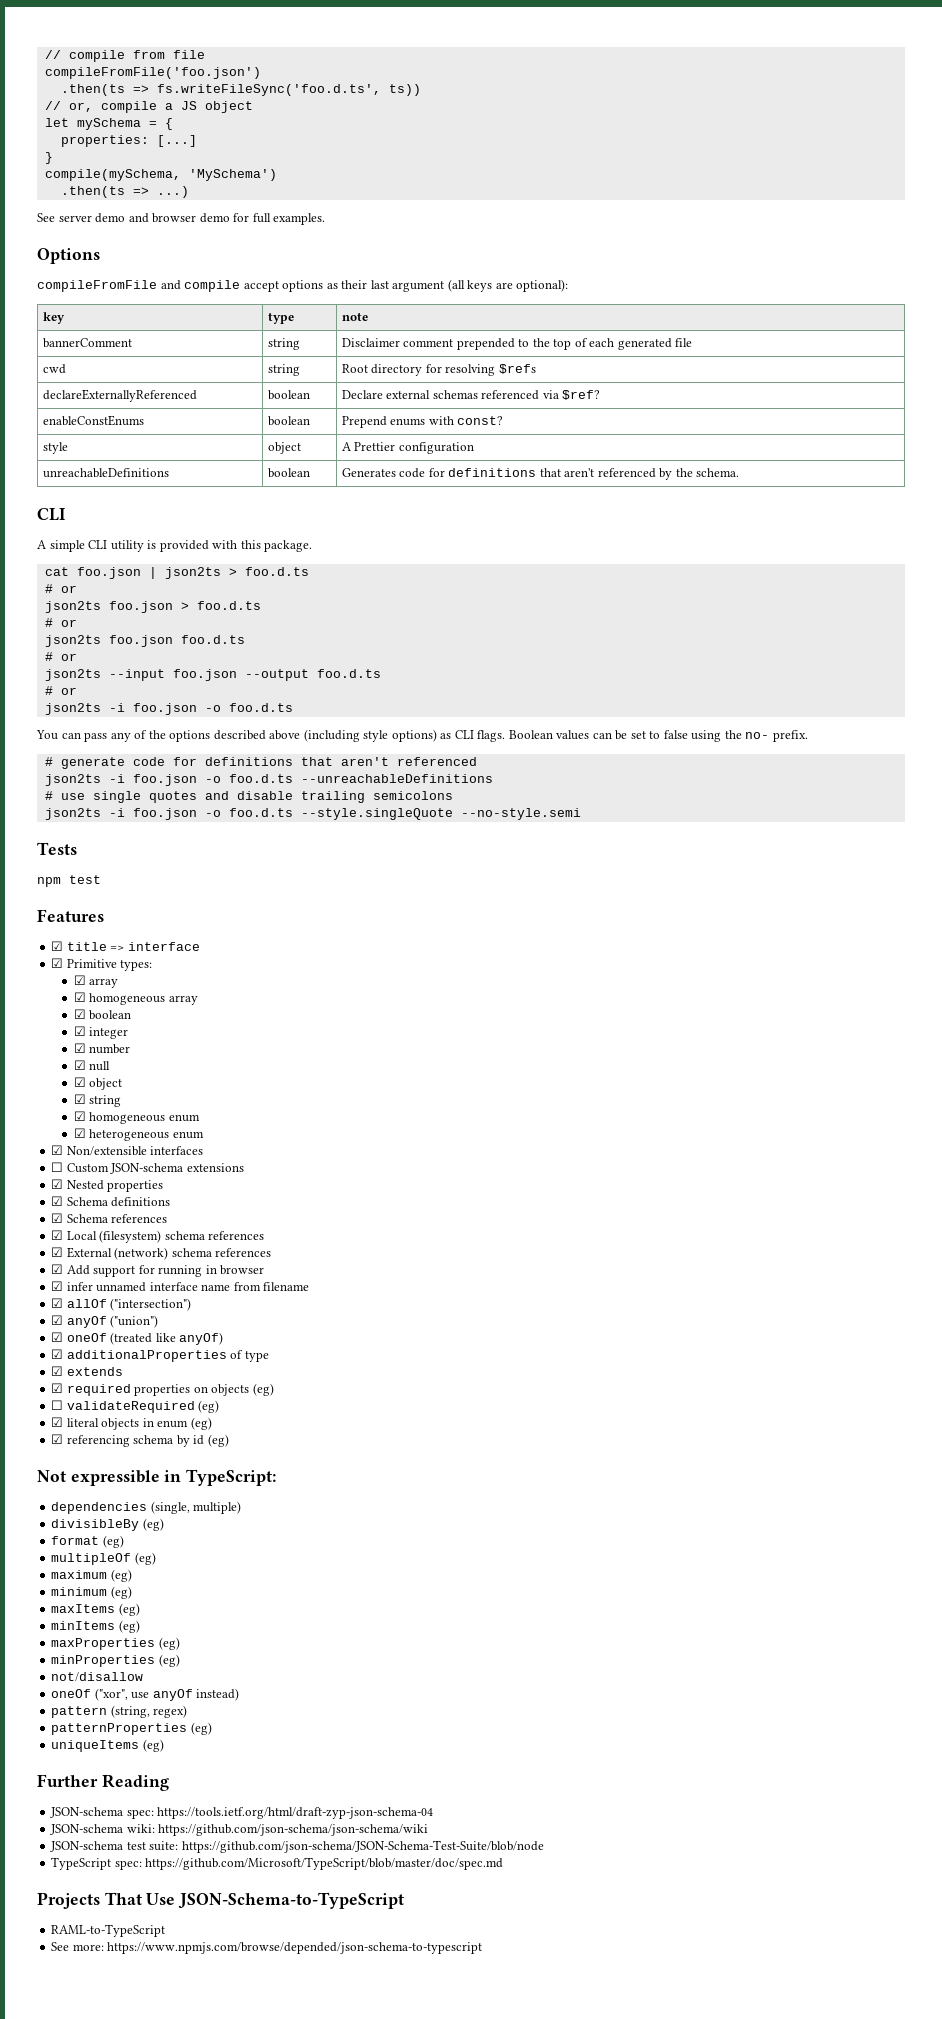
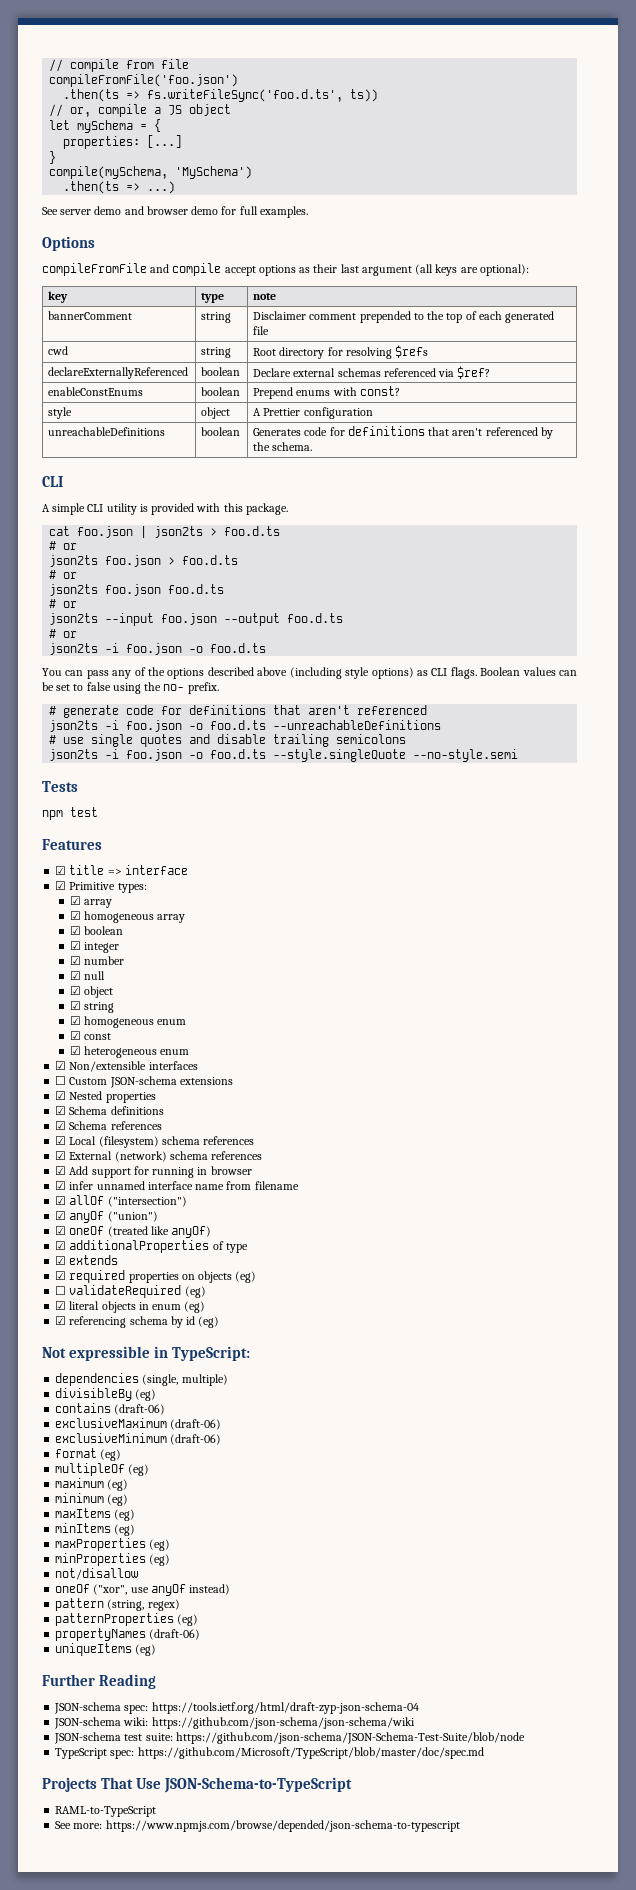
+ ☑ const
+ contains (draft-06)
+ exclusiveMaximum (draft-06)
+ exclusiveMinimum (draft-06)
+ propertyNames (draft-06)

